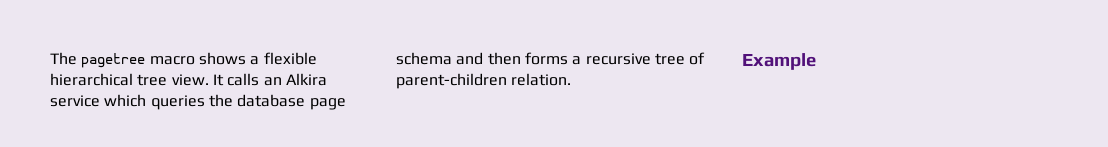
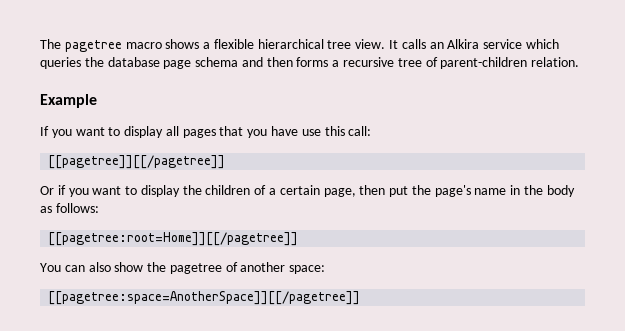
+ If you want to display all pages that you have use this call:
+ [[pagetree]][[/pagetree]]
+ Or if you want to display the children of a certain page, then put the page's name in the body as follows:
+ [[pagetree:root=Home]][[/pagetree]]
+ You can also show the pagetree of another space:
+ [[pagetree:space=AnotherSpace]][[/pagetree]]

